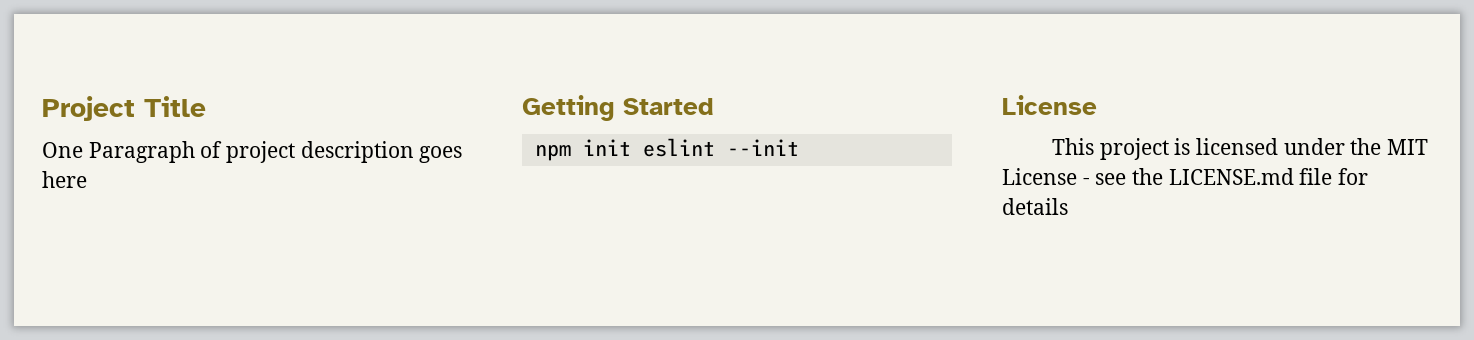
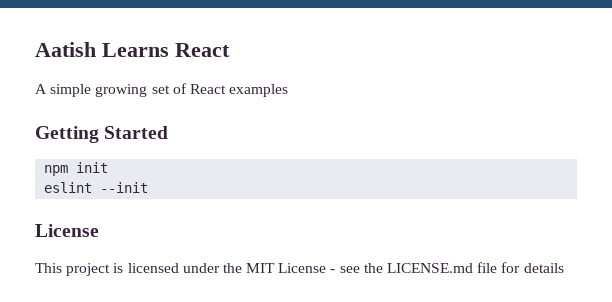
- Project Title
- One Paragraph of project description goes here
+ Aatish Learns React
+ A simple growing set of React examples
- npm init eslint --init
+ npm init
+ eslint --init

